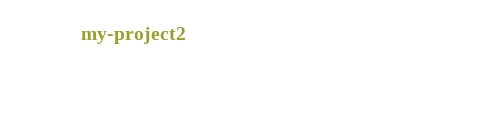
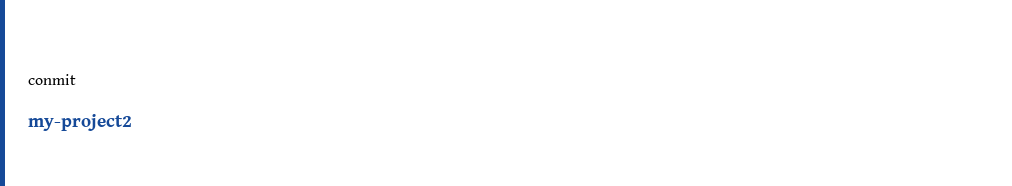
+ conmit

